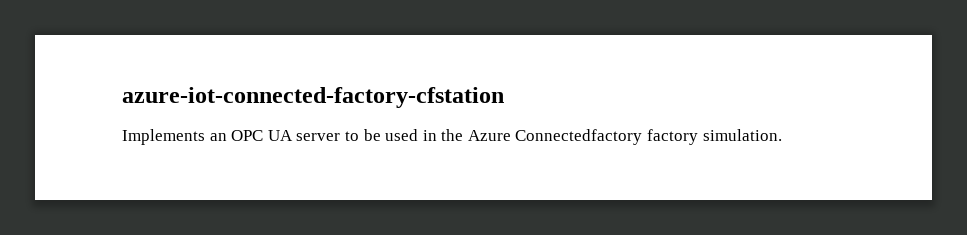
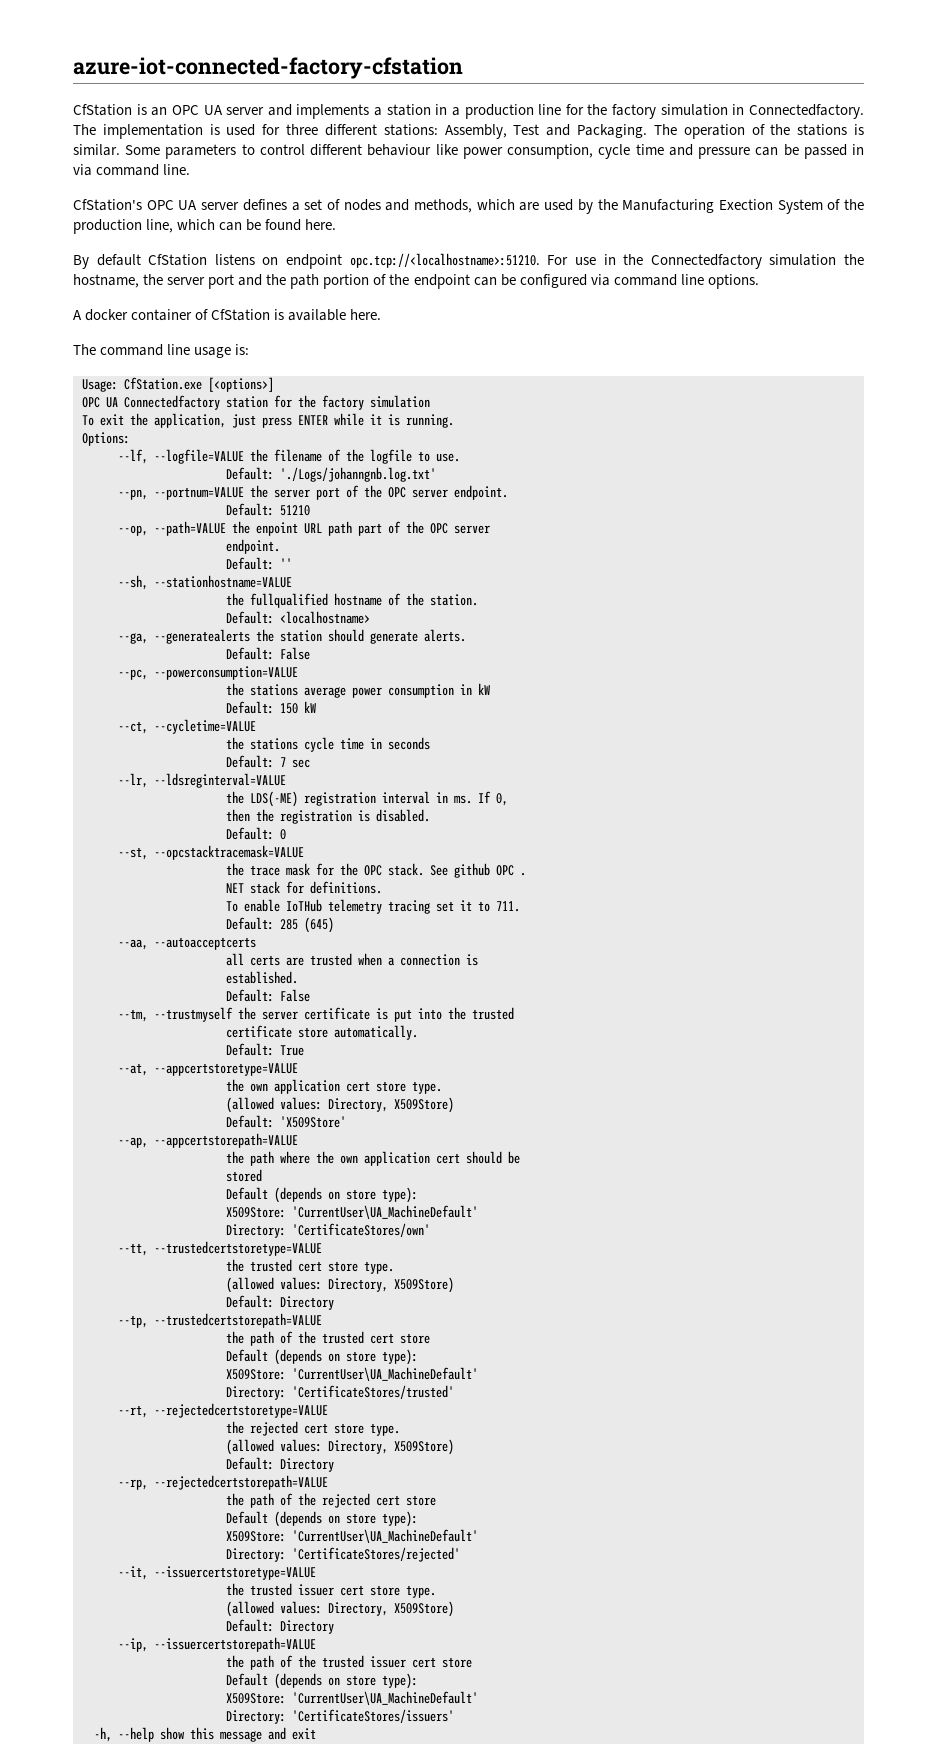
- Implements an OPC UA server to be used in the Azure Connectedfactory factory simulation.
+ CfStation is an OPC UA server and implements a station in a production line for the factory simulation in Connectedfactory. The implementation is used for three different stations: Assembly, Test and Packaging. The operation of the stations is similar. Some parameters to control different behaviour like power consumption, cycle time and pressure can be passed in via command line.
+ CfStation's OPC UA server defines a set of nodes and methods, which are used by the Manufacturing Exection System of the production line, which can be found here.
+ By default CfStation listens on endpoint opc.tcp://<localhostname>:51210. For use in the Connectedfactory simulation the hostname, the server port and the path portion of the endpoint can be configured via command line options.
+ A docker container of CfStation is available here.
+ The command line usage is:
+ Usage: CfStation.exe [<options>]
+ OPC UA Connectedfactory station for the factory simulation
+ To exit the application, just press ENTER while it is running.
+ Options:
+ --lf, --logfile=VALUE the filename of the logfile to use.
+ Default: './Logs/johanngnb.log.txt'
+ --pn, --portnum=VALUE the server port of the OPC server endpoint.
+ Default: 51210
+ --op, --path=VALUE the enpoint URL path part of the OPC server
+ endpoint.
+ Default: ''
+ --sh, --stationhostname=VALUE
+ the fullqualified hostname of the station.
+ Default: <localhostname>
+ --ga, --generatealerts the station should generate alerts.
+ Default: False
+ --pc, --powerconsumption=VALUE
+ the stations average power consumption in kW
+ Default: 150 kW
+ --ct, --cycletime=VALUE
+ the stations cycle time in seconds
+ Default: 7 sec
+ --lr, --ldsreginterval=VALUE
+ the LDS(-ME) registration interval in ms. If 0,
+ then the registration is disabled.
+ Default: 0
+ --st, --opcstacktracemask=VALUE
+ the trace mask for the OPC stack. See github OPC .
+ NET stack for definitions.
+ To enable IoTHub telemetry tracing set it to 711.
+ Default: 285 (645)
+ --aa, --autoacceptcerts
+ all certs are trusted when a connection is
+ established.
+ Default: False
+ --tm, --trustmyself the server certificate is put into the trusted
+ certificate store automatically.
+ Default: True
+ --at, --appcertstoretype=VALUE
+ the own application cert store type.
+ (allowed values: Directory, X509Store)
+ Default: 'X509Store'
+ --ap, --appcertstorepath=VALUE
+ the path where the own application cert should be
+ stored
+ Default (depends on store type):
+ X509Store: 'CurrentUser\UA_MachineDefault'
+ Directory: 'CertificateStores/own'
+ --tt, --trustedcertstoretype=VALUE
+ the trusted cert store type.
+ (allowed values: Directory, X509Store)
+ Default: Directory
+ --tp, --trustedcertstorepath=VALUE
+ the path of the trusted cert store
+ Default (depends on store type):
+ X509Store: 'CurrentUser\UA_MachineDefault'
+ Directory: 'CertificateStores/trusted'
+ --rt, --rejectedcertstoretype=VALUE
+ the rejected cert store type.
+ (allowed values: Directory, X509Store)
+ Default: Directory
+ --rp, --rejectedcertstorepath=VALUE
+ the path of the rejected cert store
+ Default (depends on store type):
+ X509Store: 'CurrentUser\UA_MachineDefault'
+ Directory: 'CertificateStores/rejected'
+ --it, --issuercertstoretype=VALUE
+ the trusted issuer cert store type.
+ (allowed values: Directory, X509Store)
+ Default: Directory
+ --ip, --issuercertstorepath=VALUE
+ the path of the trusted issuer cert store
+ Default (depends on store type):
+ X509Store: 'CurrentUser\UA_MachineDefault'
+ Directory: 'CertificateStores/issuers'
+ -h, --help show this message and exit

